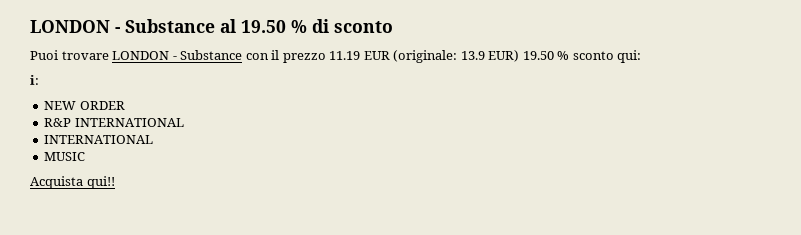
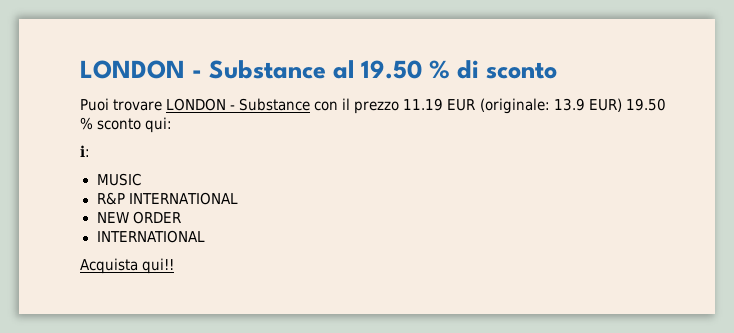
- NEW ORDER
+ MUSIC
  R&P INTERNATIONAL
+ NEW ORDER
  INTERNATIONAL
- MUSIC

